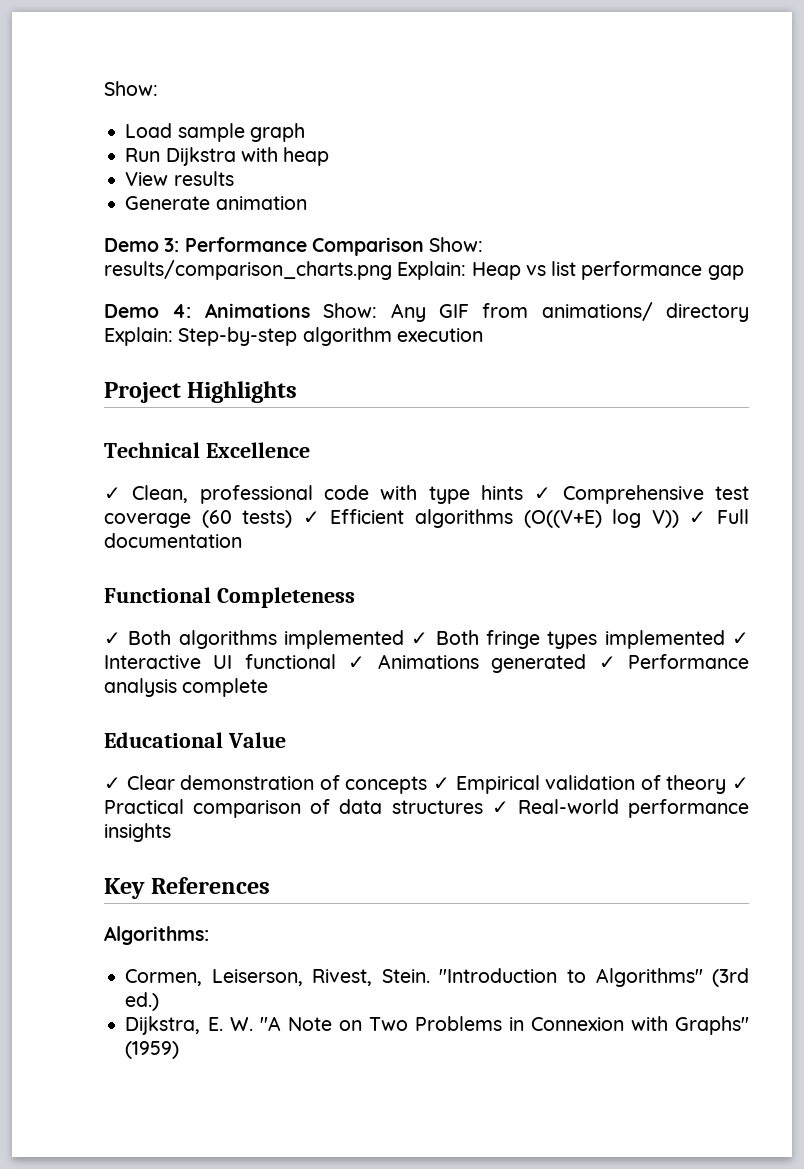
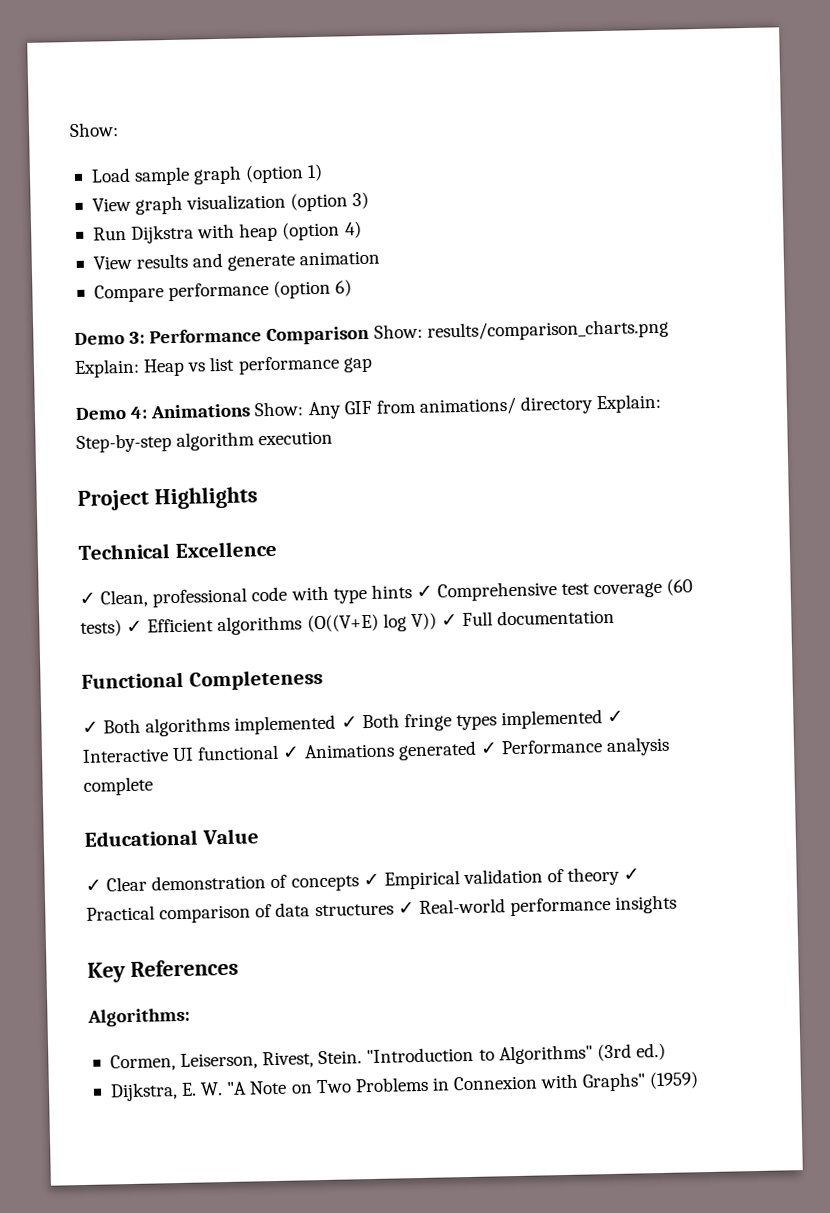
- Load sample graph
+ Load sample graph (option 1)
+ View graph visualization (option 3)
- Run Dijkstra with heap
+ Run Dijkstra with heap (option 4)
- View results
- Generate animation
+ View results and generate animation
+ Compare performance (option 6)

